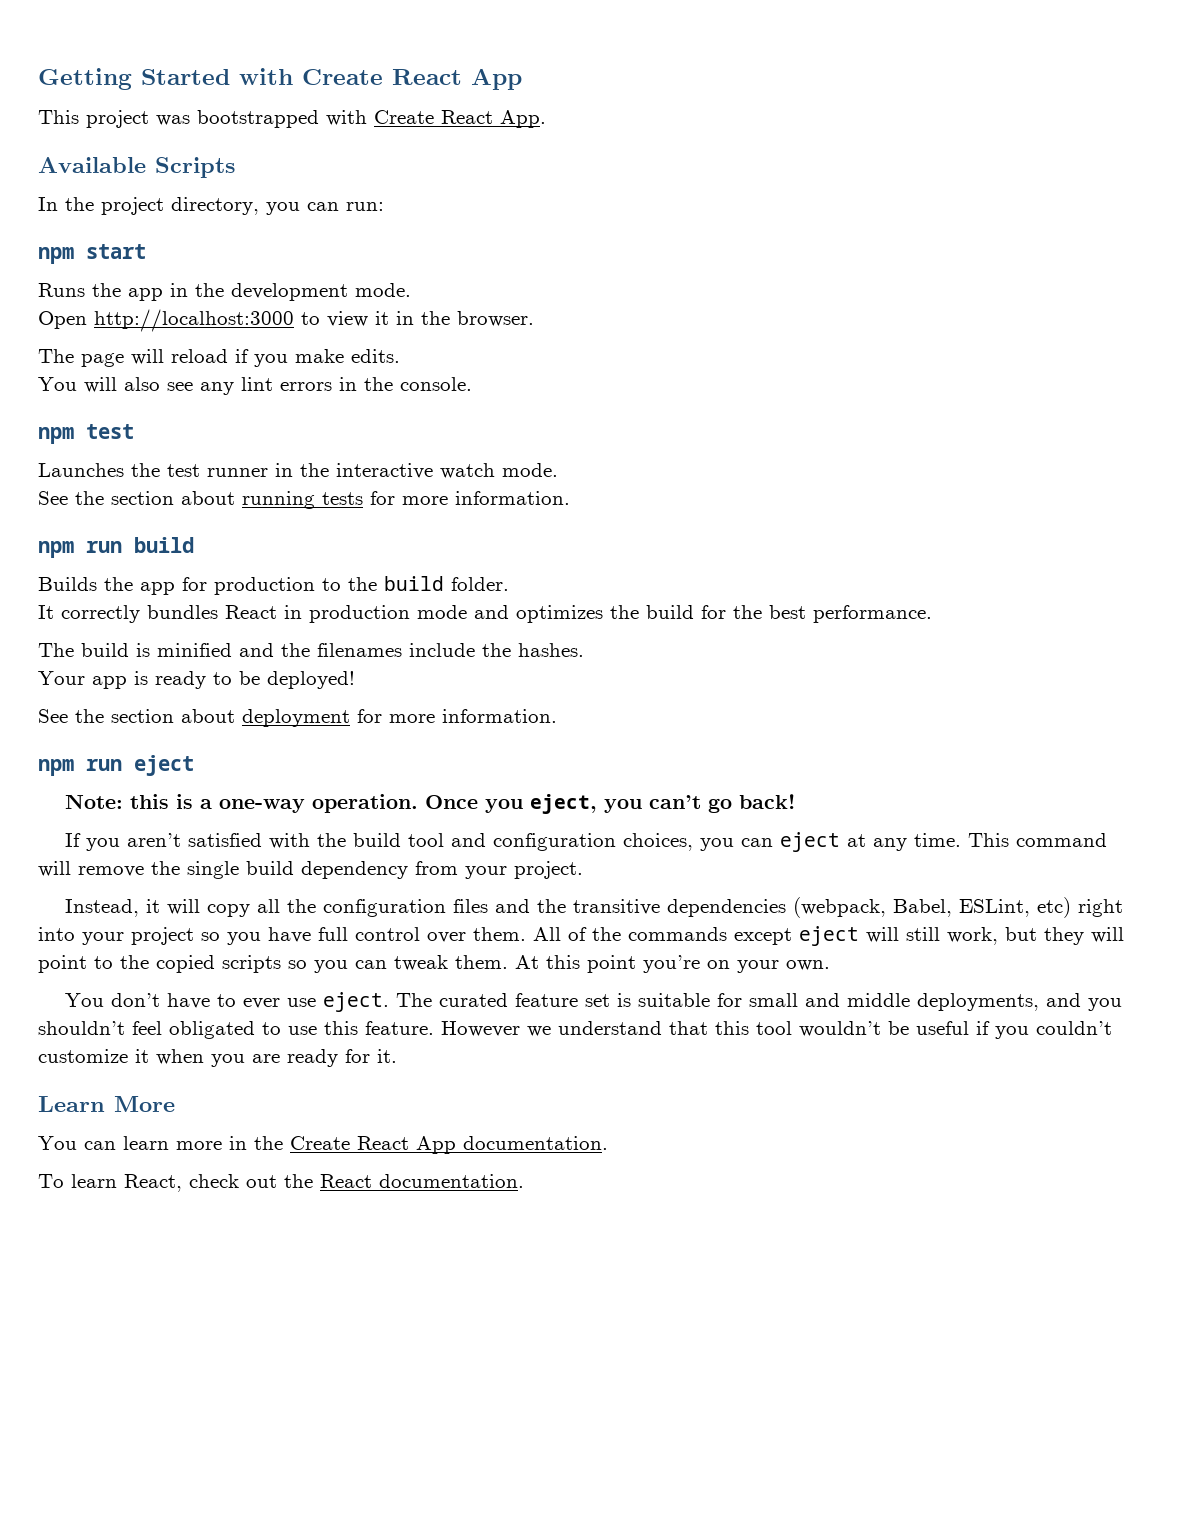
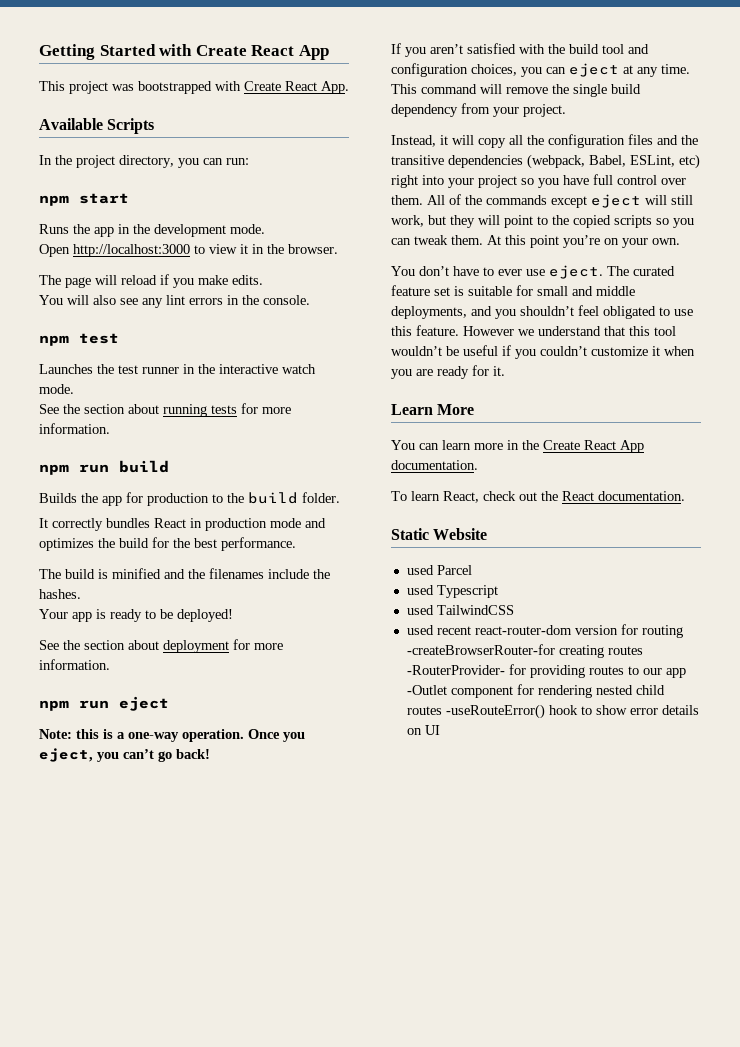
+ Static Website
+ used Parcel
+ used Typescript
+ used TailwindCSS
+ used recent react-router-dom version for routing -createBrowserRouter-for creating routes -RouterProvider- for providing routes to our app -Outlet component for rendering nested child routes -useRouteError() hook to show error details on UI

